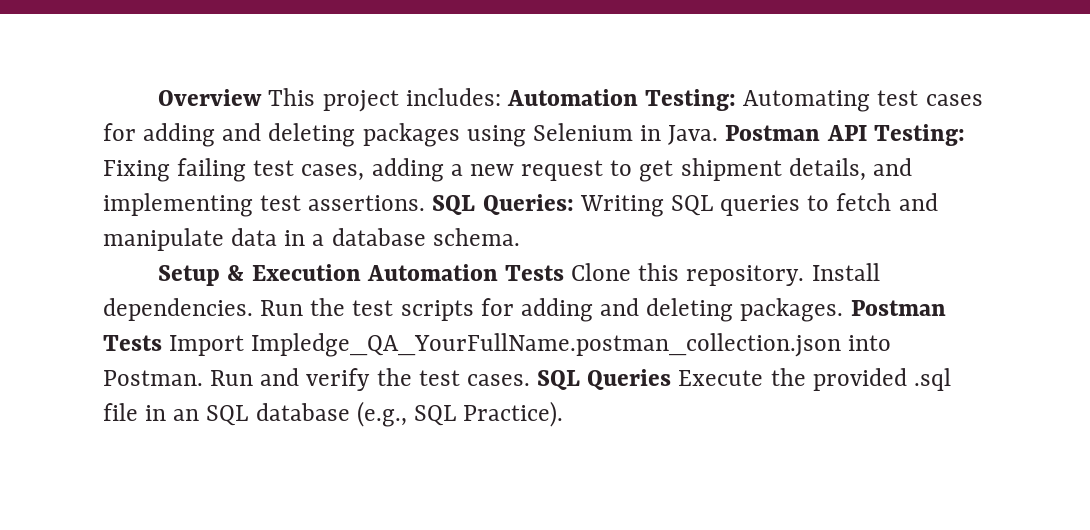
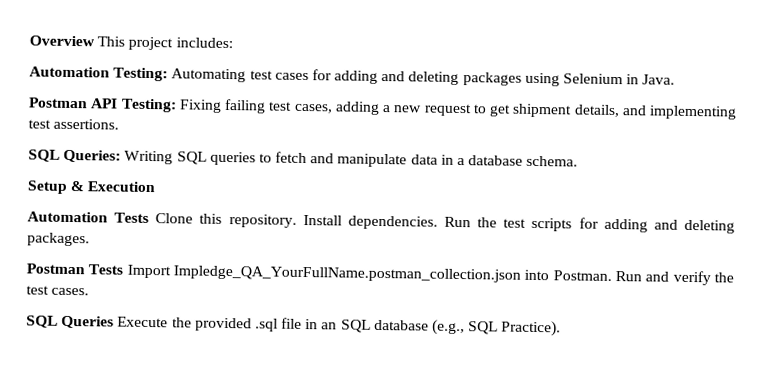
- Overview This project includes: Automation Testing: Automating test cases for adding and deleting packages using Selenium in Java. Postman API Testing: Fixing failing test cases, adding a new request to get shipment details, and implementing test assertions. SQL Queries: Writing SQL queries to fetch and manipulate data in a database schema.
+ Overview This project includes:
+ Automation Testing: Automating test cases for adding and deleting packages using Selenium in Java.
+ Postman API Testing: Fixing failing test cases, adding a new request to get shipment details, and implementing test assertions.
+ SQL Queries: Writing SQL queries to fetch and manipulate data in a database schema.
- Setup & Execution Automation Tests Clone this repository.
+ Setup & Execution
+ Automation Tests Clone this repository.
- Run the test scripts for adding and deleting packages. Postman Tests Import Impledge_QA_YourFullName.postman_collection.json into Postman.
+ Run the test scripts for adding and deleting packages.
+ Postman Tests Import Impledge_QA_YourFullName.postman_collection.json into Postman.
- Run and verify the test cases. SQL Queries Execute the provided .sql file in an SQL database (e.g., SQL Practice).
+ Run and verify the test cases.
+ SQL Queries Execute the provided .sql file in an SQL database (e.g., SQL Practice).

